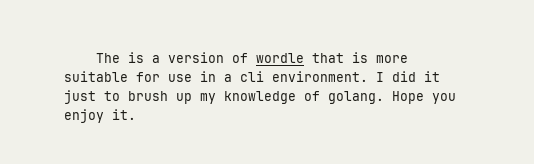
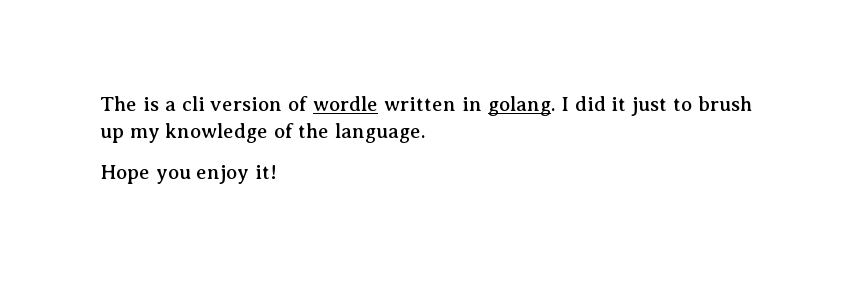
- The is a version of wordle that is more suitable for use in a cli environment.
+ The is a cli version of wordle written in golang.
- I did it just to brush up my knowledge of golang. Hope you enjoy it.
+ I did it just to brush up my knowledge of the language.
+ Hope you enjoy it!

